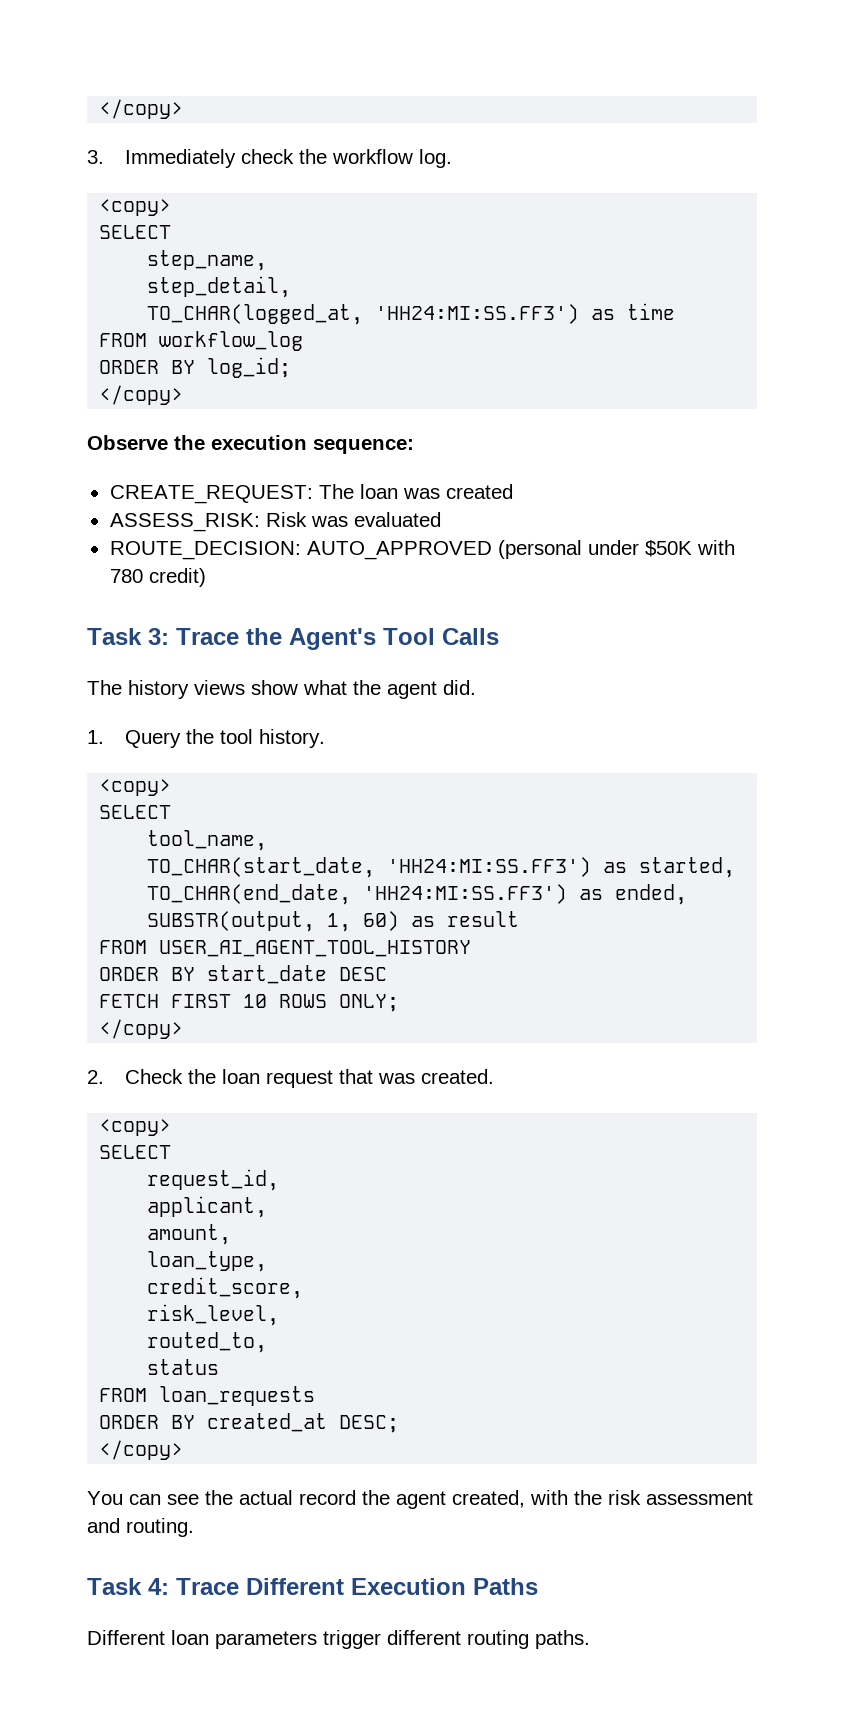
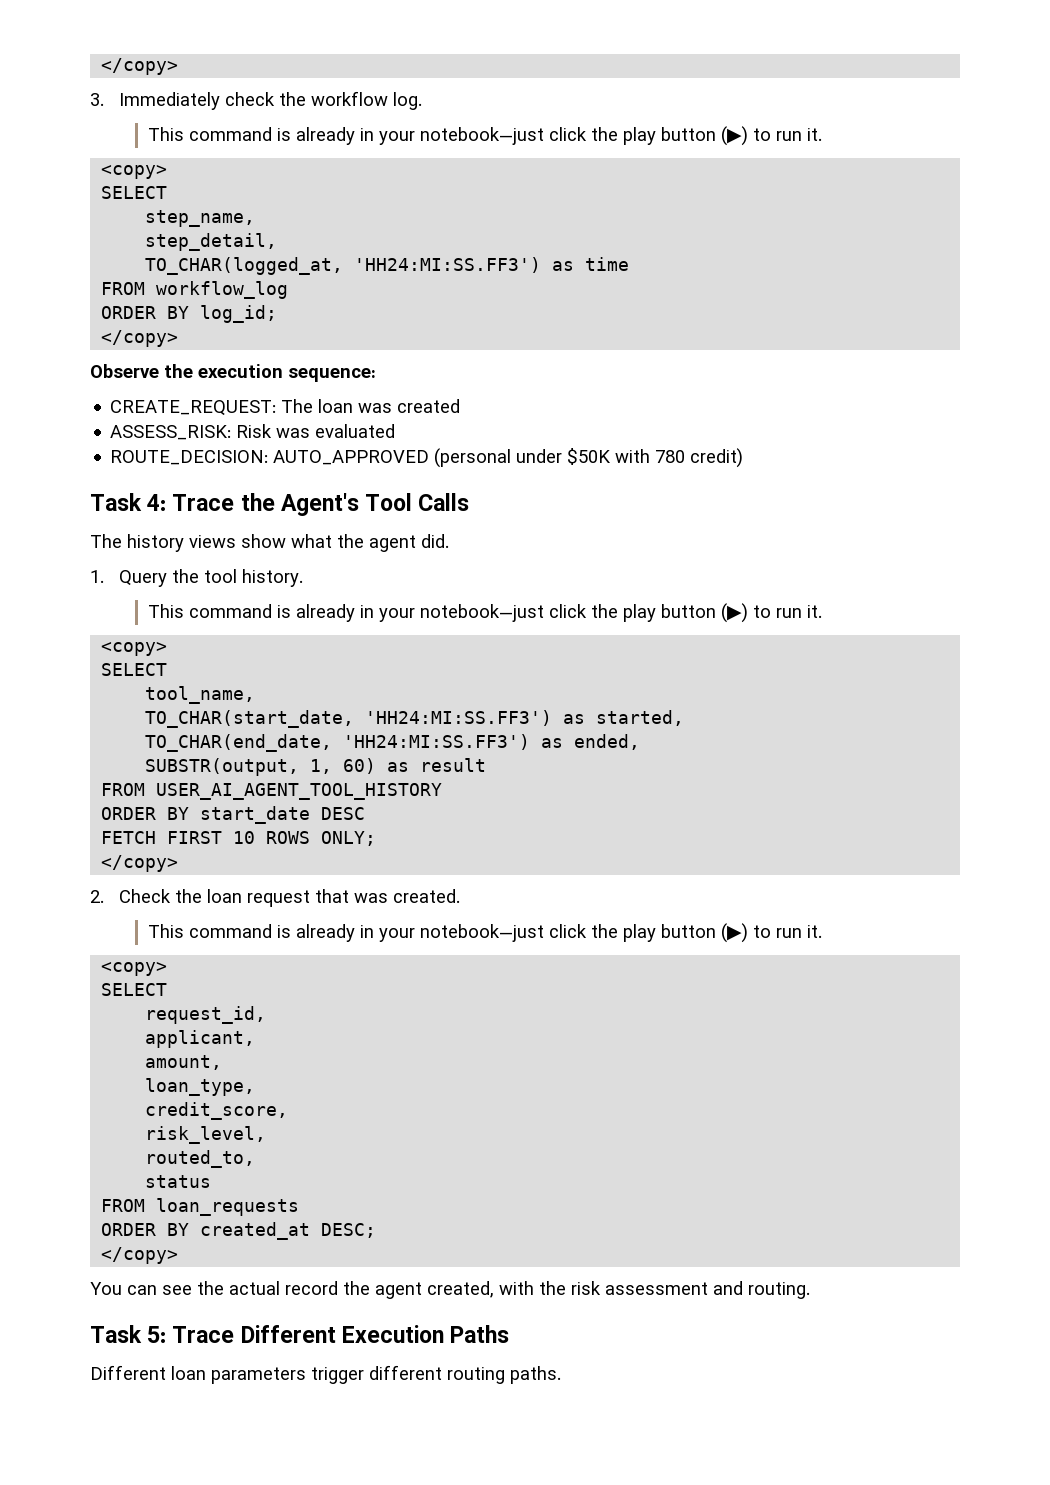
  3. Immediately check the workflow log.
+ This command is already in your notebook—just click the play button (▶) to run it.
- Task 3: Trace the Agent's Tool Calls
+ Task 4: Trace the Agent's Tool Calls
  1. Query the tool history.
+ This command is already in your notebook—just click the play button (▶) to run it.
  2. Check the loan request that was created.
+ This command is already in your notebook—just click the play button (▶) to run it.
- Task 4: Trace Different Execution Paths
+ Task 5: Trace Different Execution Paths

